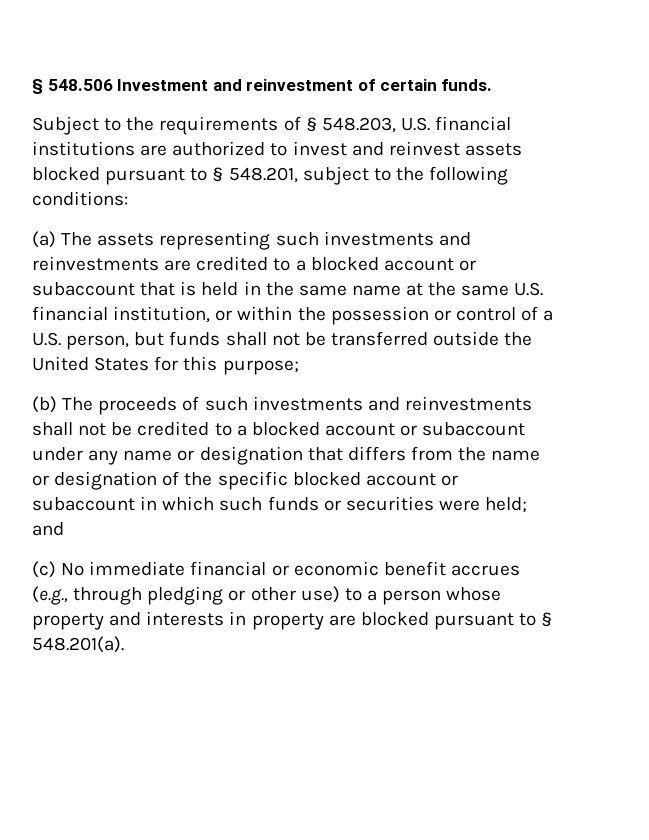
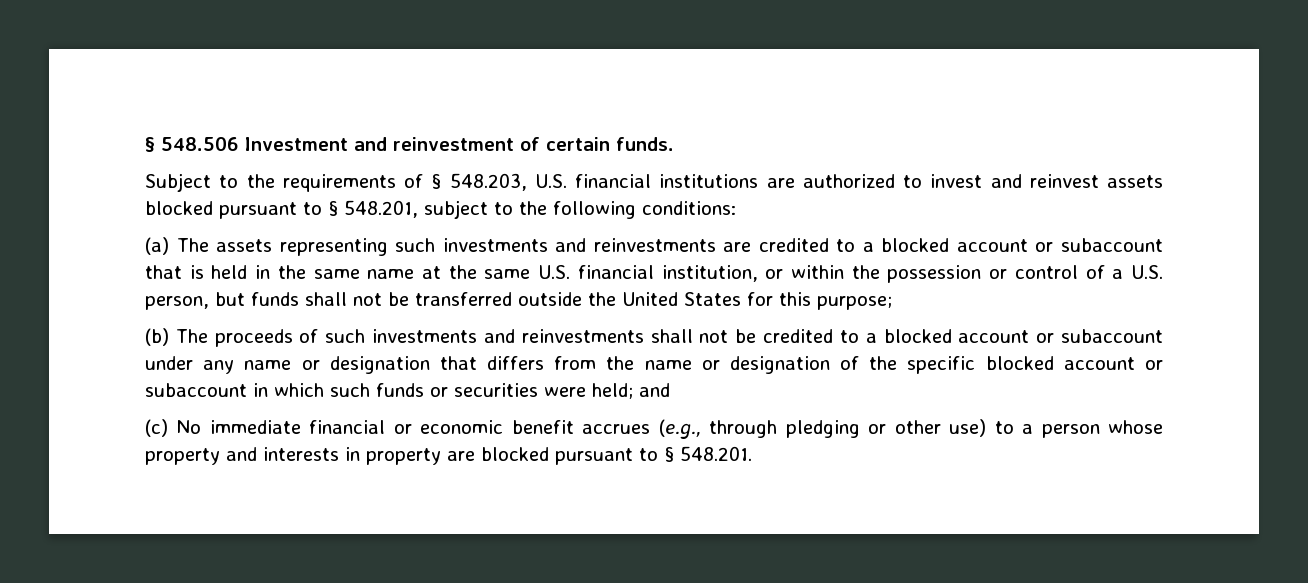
- (c) No immediate financial or economic benefit accrues (e.g., through pledging or other use) to a person whose property and interests in property are blocked pursuant to § 548.201(a).
+ (c) No immediate financial or economic benefit accrues (e.g., through pledging or other use) to a person whose property and interests in property are blocked pursuant to § 548.201.

